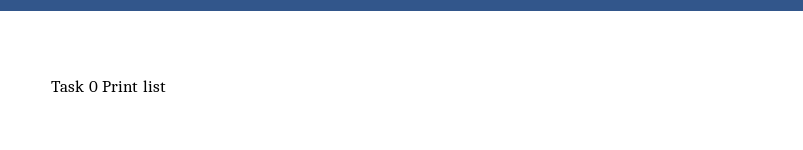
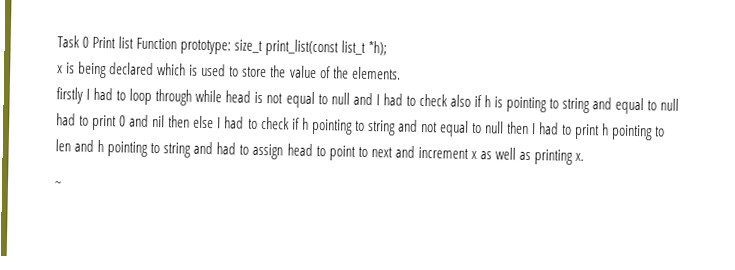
- Task 0 Print list
+ Task 0 Print list Function prototype: size_t print_list(const list_t *h);
+ x is being declared which is used to store the value of the elements.
+ firstly I had to loop through while head is not equal to null and I had to check also if h is pointing to string and equal to null had to print 0 and nil then else I had to check if h pointing to string and not equal to null then I had to print h pointing to len and h pointing to string and had to assign head to point to next and increment x as well as printing x.
+ ~

